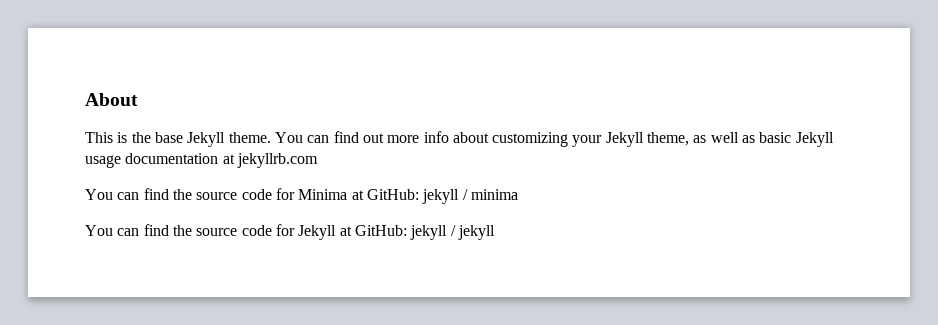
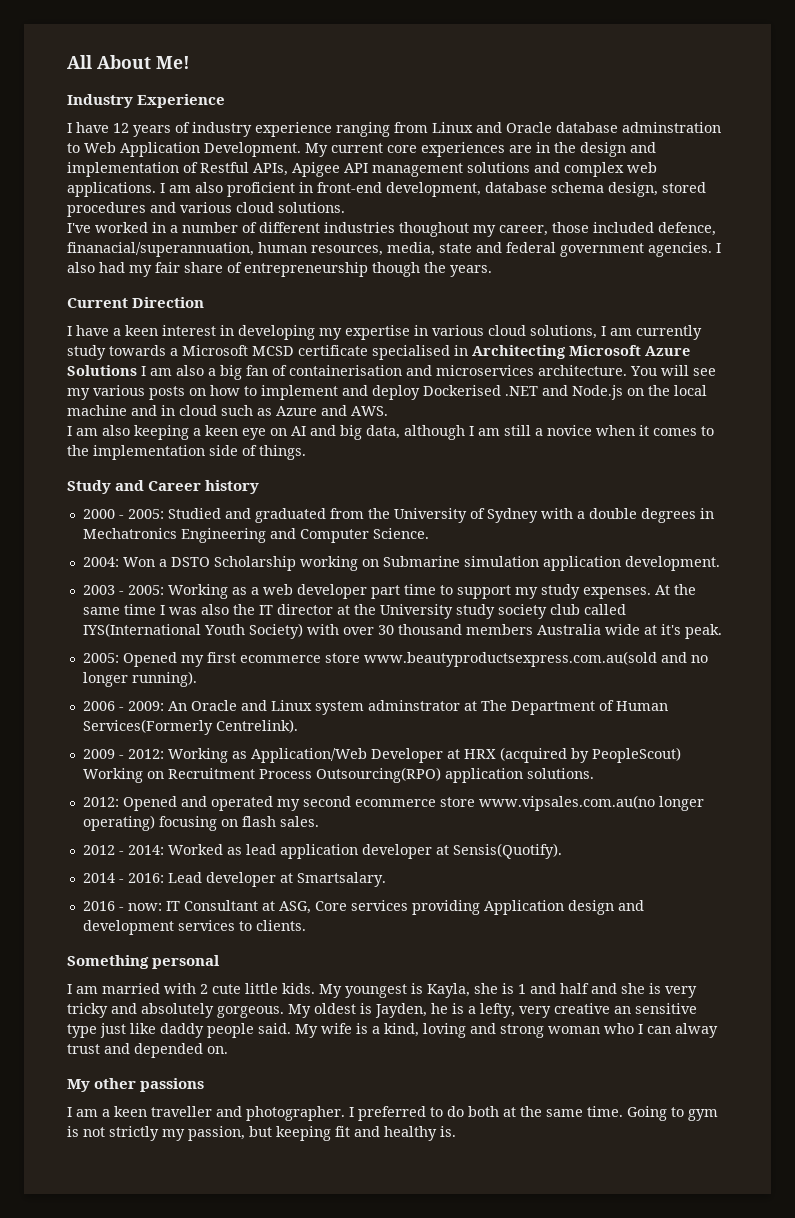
- About
- This is the base Jekyll theme. You can find out more info about customizing your Jekyll theme, as well as basic Jekyll usage documentation at jekyllrb.com
- You can find the source code for Minima at GitHub: jekyll / minima
- You can find the source code for Jekyll at GitHub: jekyll / jekyll
+ All About Me!
+ Industry Experience
+ I have 12 years of industry experience ranging from Linux and Oracle database adminstration to Web Application Development. My current core experiences are in the design and implementation of Restful APIs, Apigee API management solutions and complex web applications. I am also proficient in front-end development, database schema design, stored procedures and various cloud solutions.
+ I've worked in a number of different industries thoughout my career, those included defence, finanacial/superannuation, human resources, media, state and federal government agencies. I also had my fair share of entrepreneurship though the years.
+ Current Direction
+ I have a keen interest in developing my expertise in various cloud solutions, I am currently study towards a Microsoft MCSD certificate specialised in Architecting Microsoft Azure Solutions I am also a big fan of containerisation and microservices architecture. You will see my various posts on how to implement and deploy Dockerised .NET and Node.js on the local machine and in cloud such as Azure and AWS.
+ I am also keeping a keen eye on AI and big data, although I am still a novice when it comes to the implementation side of things.
+ Study and Career history
+ 2000 - 2005: Studied and graduated from the University of Sydney with a double degrees in Mechatronics Engineering and Computer Science.
+ 2004: Won a DSTO Scholarship working on Submarine simulation application development.
+ 2003 - 2005: Working as a web developer part time to support my study expenses. At the same time I was also the IT director at the University study society club called IYS(International Youth Society) with over 30 thousand members Australia wide at it's peak.
+ 2005: Opened my first ecommerce store www.beautyproductsexpress.com.au(sold and no longer running).
+ 2006 - 2009: An Oracle and Linux system adminstrator at The Department of Human Services(Formerly Centrelink).
+ 2009 - 2012: Working as Application/Web Developer at HRX (acquired by PeopleScout) Working on Recruitment Process Outsourcing(RPO) application solutions.
+ 2012: Opened and operated my second ecommerce store www.vipsales.com.au(no longer operating) focusing on flash sales.
+ 2012 - 2014: Worked as lead application developer at Sensis(Quotify).
+ 2014 - 2016: Lead developer at Smartsalary.
+ 2016 - now: IT Consultant at ASG, Core services providing Application design and development services to clients.
+ Something personal
+ I am married with 2 cute little kids. My youngest is Kayla, she is 1 and half and she is very tricky and absolutely gorgeous. My oldest is Jayden, he is a lefty, very creative an sensitive type just like daddy people said. My wife is a kind, loving and strong woman who I can alway trust and depended on.
+ My other passions
+ I am a keen traveller and photographer. I preferred to do both at the same time. Going to gym is not strictly my passion, but keeping fit and healthy is.

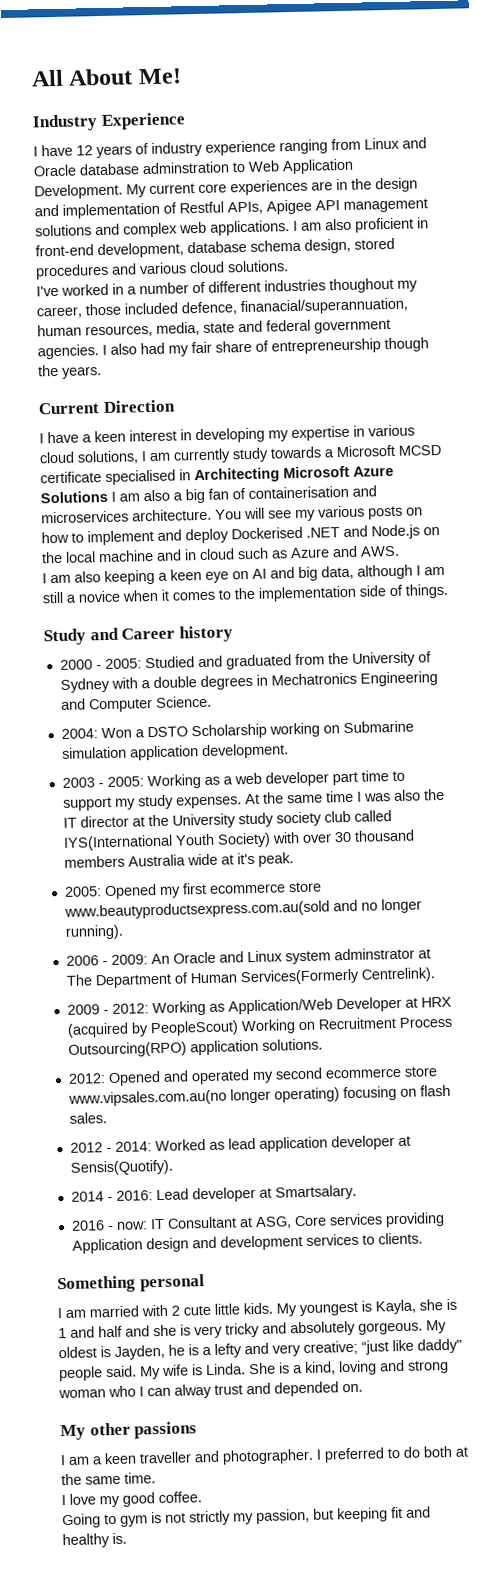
- My oldest is Jayden, he is a lefty, very creative an sensitive type just like daddy people said.
+ My oldest is Jayden, he is a lefty and very creative; “just like daddy" people said.
- My wife is a kind, loving and strong woman who I can alway trust and depended on.
+ My wife is Linda. She is a kind, loving and strong woman who I can alway trust and depended on.
- I preferred to do both at the same time. Going to gym is not strictly my passion, but keeping fit and healthy is.
+ I preferred to do both at the same time.
+ I love my good coffee.
+ Going to gym is not strictly my passion, but keeping fit and healthy is.

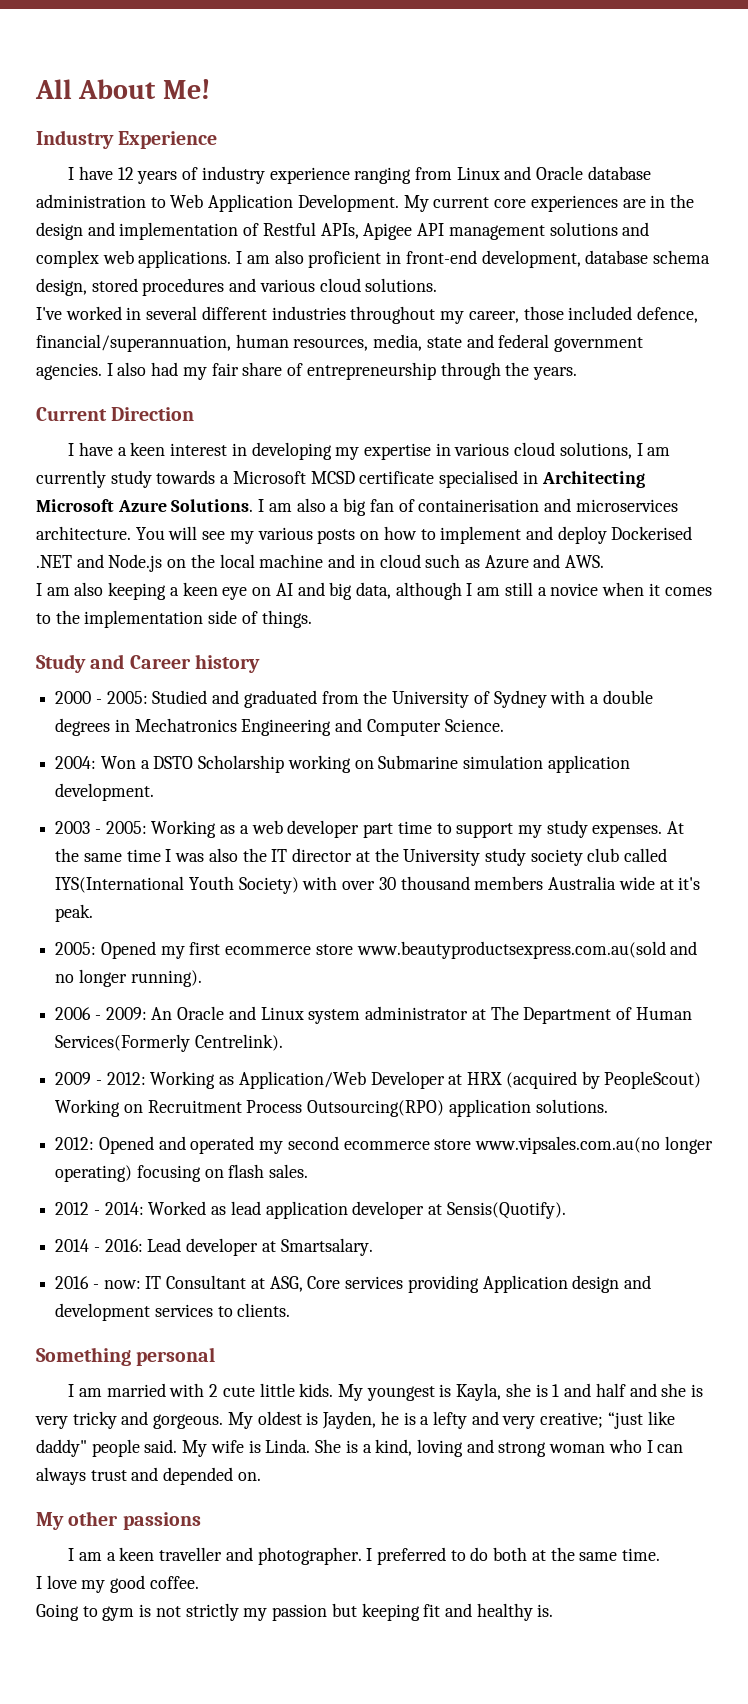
- I have 12 years of industry experience ranging from Linux and Oracle database adminstration to Web Application Development.
+ I have 12 years of industry experience ranging from Linux and Oracle database administration to Web Application Development.
- I've worked in a number of different industries thoughout my career, those included defence, finanacial/superannuation, human resources, media, state and federal government agencies.
+ I've worked in several different industries throughout my career, those included defence, financial/superannuation, human resources, media, state and federal government agencies.
- I also had my fair share of entrepreneurship though the years.
+ I also had my fair share of entrepreneurship through the years.
- I have a keen interest in developing my expertise in various cloud solutions, I am currently study towards a Microsoft MCSD certificate specialised in Architecting Microsoft Azure Solutions I am also a big fan of containerisation and microservices architecture.
+ I have a keen interest in developing my expertise in various cloud solutions, I am currently study towards a Microsoft MCSD certificate specialised in Architecting Microsoft Azure Solutions. I am also a big fan of containerisation and microservices architecture.
- 2006 - 2009: An Oracle and Linux system adminstrator at The Department of Human Services(Formerly Centrelink).
+ 2006 - 2009: An Oracle and Linux system administrator at The Department of Human Services(Formerly Centrelink).
- My youngest is Kayla, she is 1 and half and she is very tricky and absolutely gorgeous.
+ My youngest is Kayla, she is 1 and half and she is very tricky and gorgeous.
- She is a kind, loving and strong woman who I can alway trust and depended on.
+ She is a kind, loving and strong woman who I can always trust and depended on.
- Going to gym is not strictly my passion, but keeping fit and healthy is.
+ Going to gym is not strictly my passion but keeping fit and healthy is.

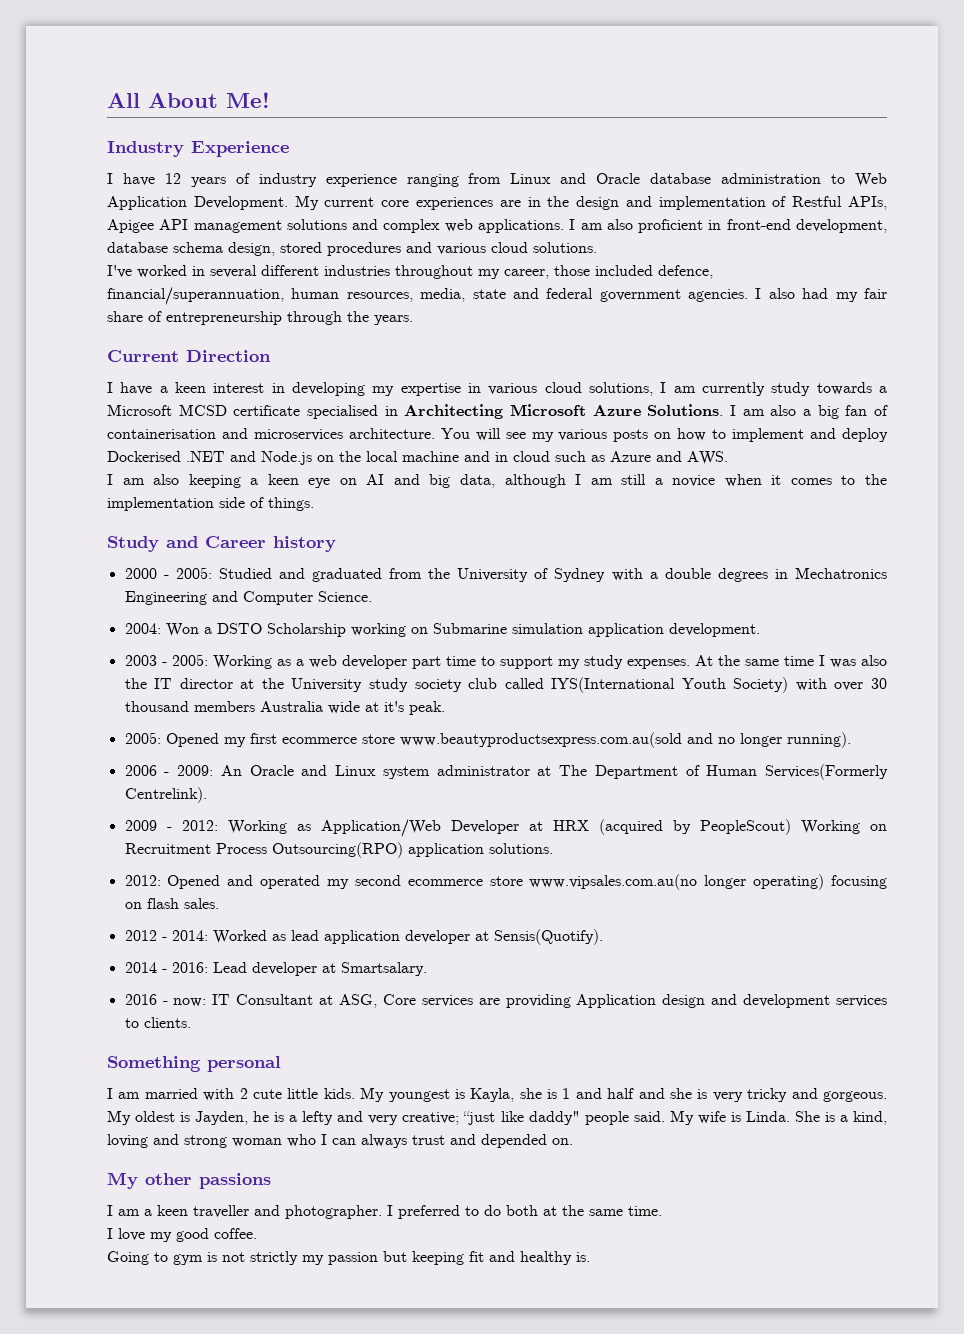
- 2016 - now: IT Consultant at ASG, Core services providing Application design and development services to clients.
+ 2016 - now: IT Consultant at ASG, Core services are providing Application design and development services to clients.

